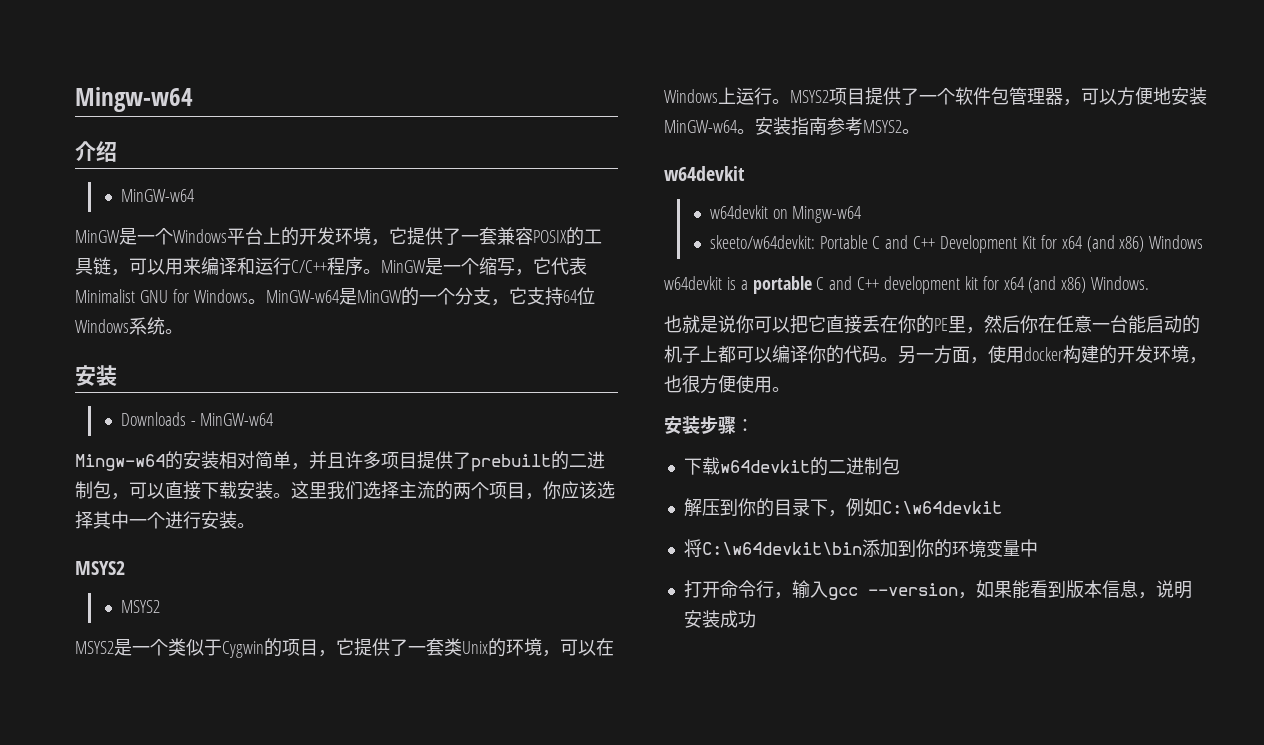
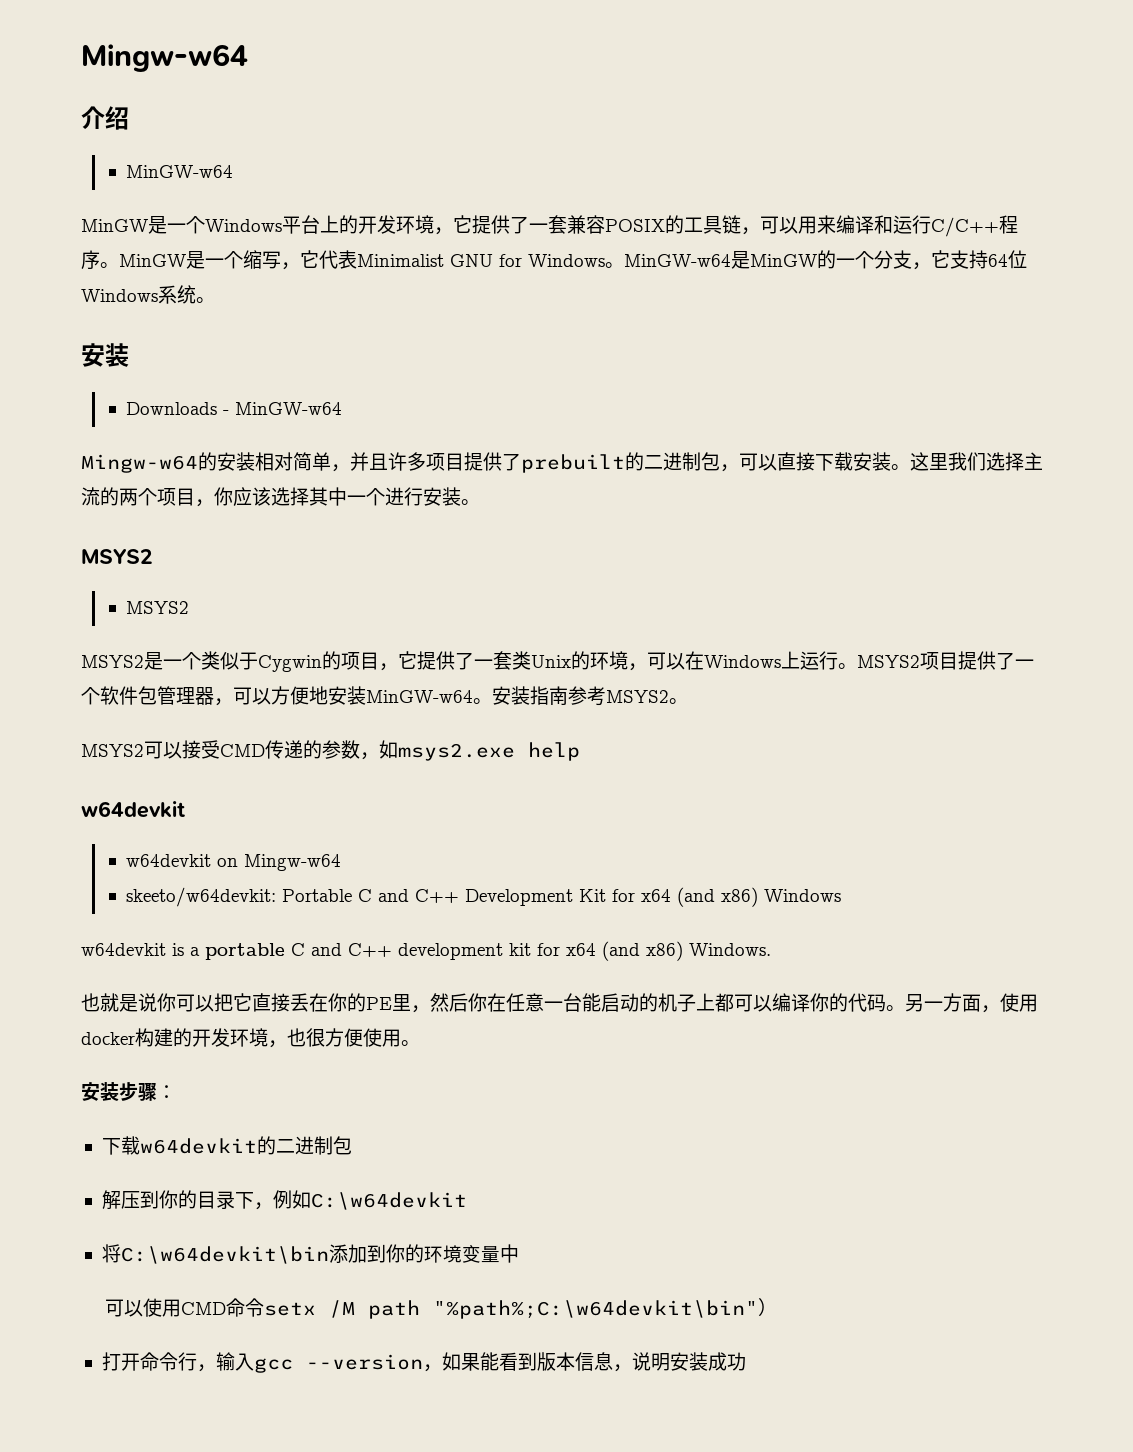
+ MSYS2可以接受CMD传递的参数，如msys2.exe help
+ 可以使用CMD命令setx /M path "%path%;C:\w64devkit\bin"）

